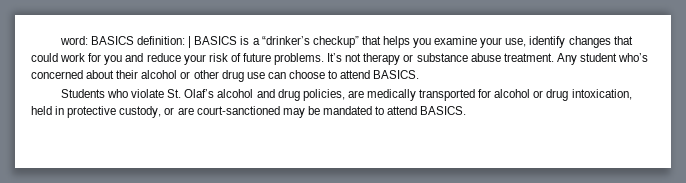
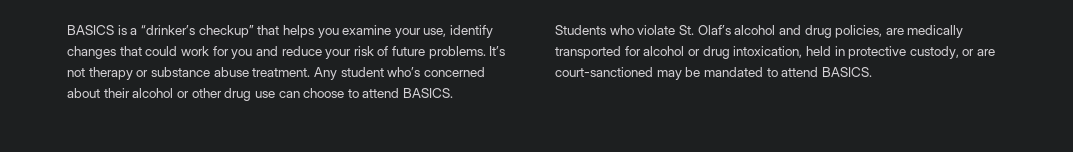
- word: BASICS definition: | BASICS is a “drinker’s checkup” that helps you examine your use, identify changes that could work for you and reduce your risk of future problems.
+ BASICS is a “drinker’s checkup” that helps you examine your use, identify changes that could work for you and reduce your risk of future problems.

